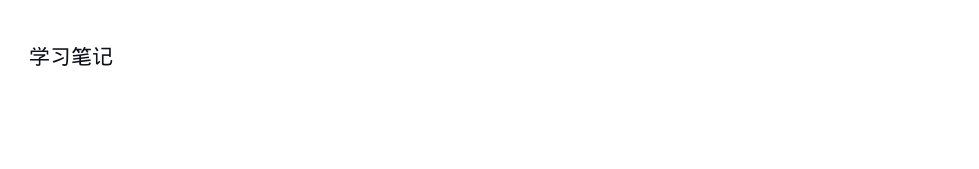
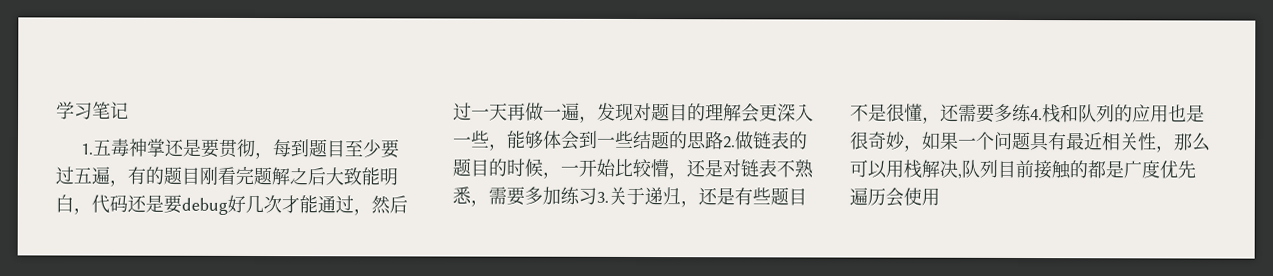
+ 1.五毒神掌还是要贯彻，每到题目至少要过五遍，有的题目刚看完题解之后大致能明白，代码还是要debug好几次才能通过，然后过一天再做一遍，发现对题目的理解会更深入一些，能够体会到一些结题的思路2.做链表的题目的时候，一开始比较懵，还是对链表不熟悉，需要多加练习3.关于递归，还是有些题目不是很懂，还需要多练4.栈和队列的应用也是很奇妙，如果一个问题具有最近相关性，那么可以用栈解决,队列目前接触的都是广度优先遍历会使用

